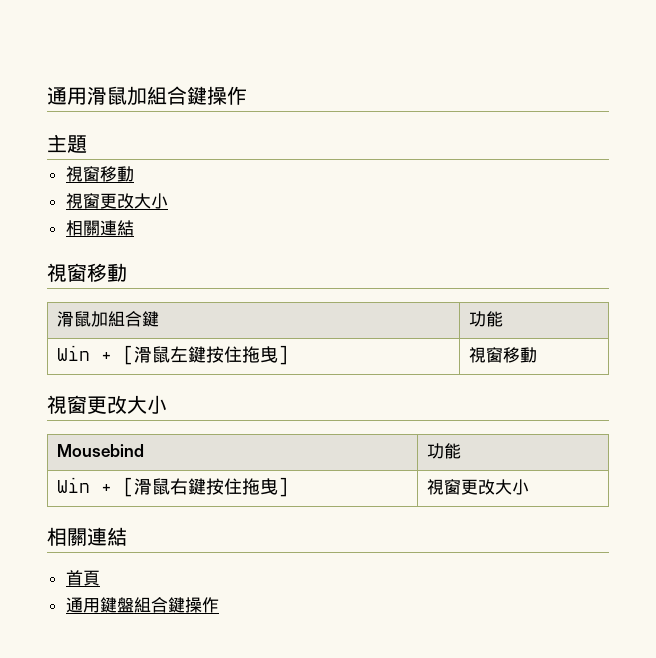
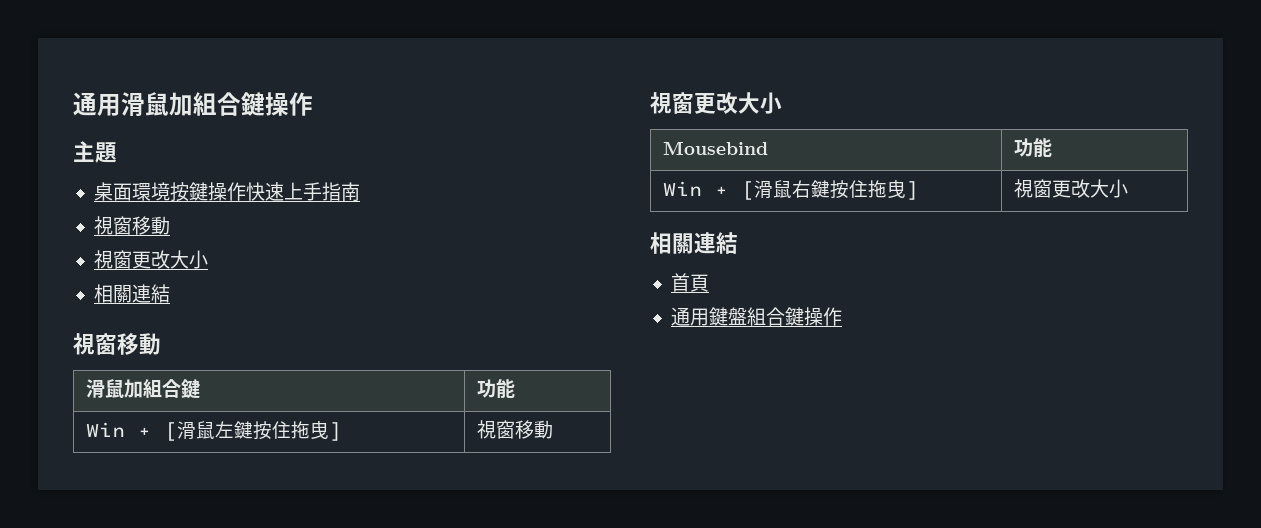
+ 桌面環境按鍵操作快速上手指南

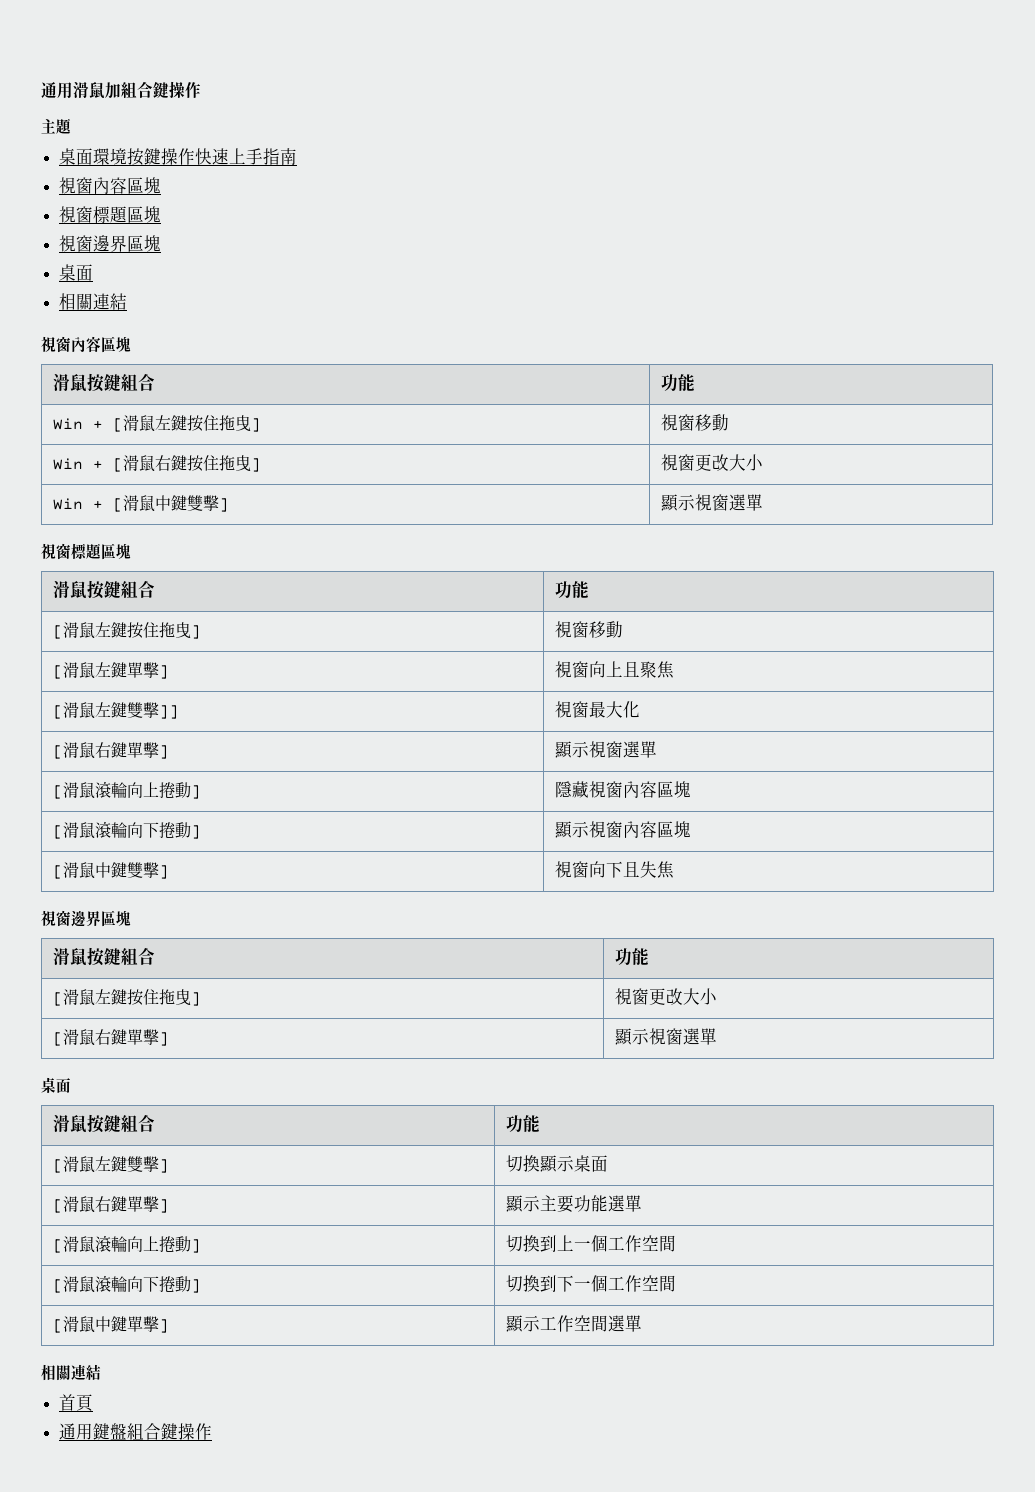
  桌面環境按鍵操作快速上手指南
- 視窗移動
- 視窗更改大小
+ 視窗內容區塊
+ 視窗標題區塊
+ 視窗邊界區塊
+ 桌面
  相關連結
- 視窗移動
- 滑鼠加組合鍵 | 功能
+ 視窗內容區塊
+ 滑鼠按鍵組合 | 功能
  Win + [滑鼠左鍵按住拖曳] | 視窗移動
- 視窗更改大小
- Mousebind | 功能
+ Win + [滑鼠中鍵雙擊] | 顯示視窗選單
+ 視窗標題區塊
+ 滑鼠按鍵組合 | 功能
+ [滑鼠左鍵按住拖曳] | 視窗移動
+ [滑鼠左鍵單擊] | 視窗向上且聚焦
+ [滑鼠左鍵雙擊]] | 視窗最大化
+ [滑鼠右鍵單擊] | 顯示視窗選單
+ [滑鼠滾輪向上捲動] | 隱藏視窗內容區塊
+ [滑鼠滾輪向下捲動] | 顯示視窗內容區塊
+ [滑鼠中鍵雙擊] | 視窗向下且失焦
+ 視窗邊界區塊
+ 滑鼠按鍵組合 | 功能
+ [滑鼠左鍵按住拖曳] | 視窗更改大小
+ [滑鼠右鍵單擊] | 顯示視窗選單
+ 桌面
+ 滑鼠按鍵組合 | 功能
+ [滑鼠左鍵雙擊] | 切換顯示桌面
+ [滑鼠右鍵單擊] | 顯示主要功能選單
+ [滑鼠滾輪向上捲動] | 切換到上一個工作空間
+ [滑鼠滾輪向下捲動] | 切換到下一個工作空間
+ [滑鼠中鍵單擊] | 顯示工作空間選單

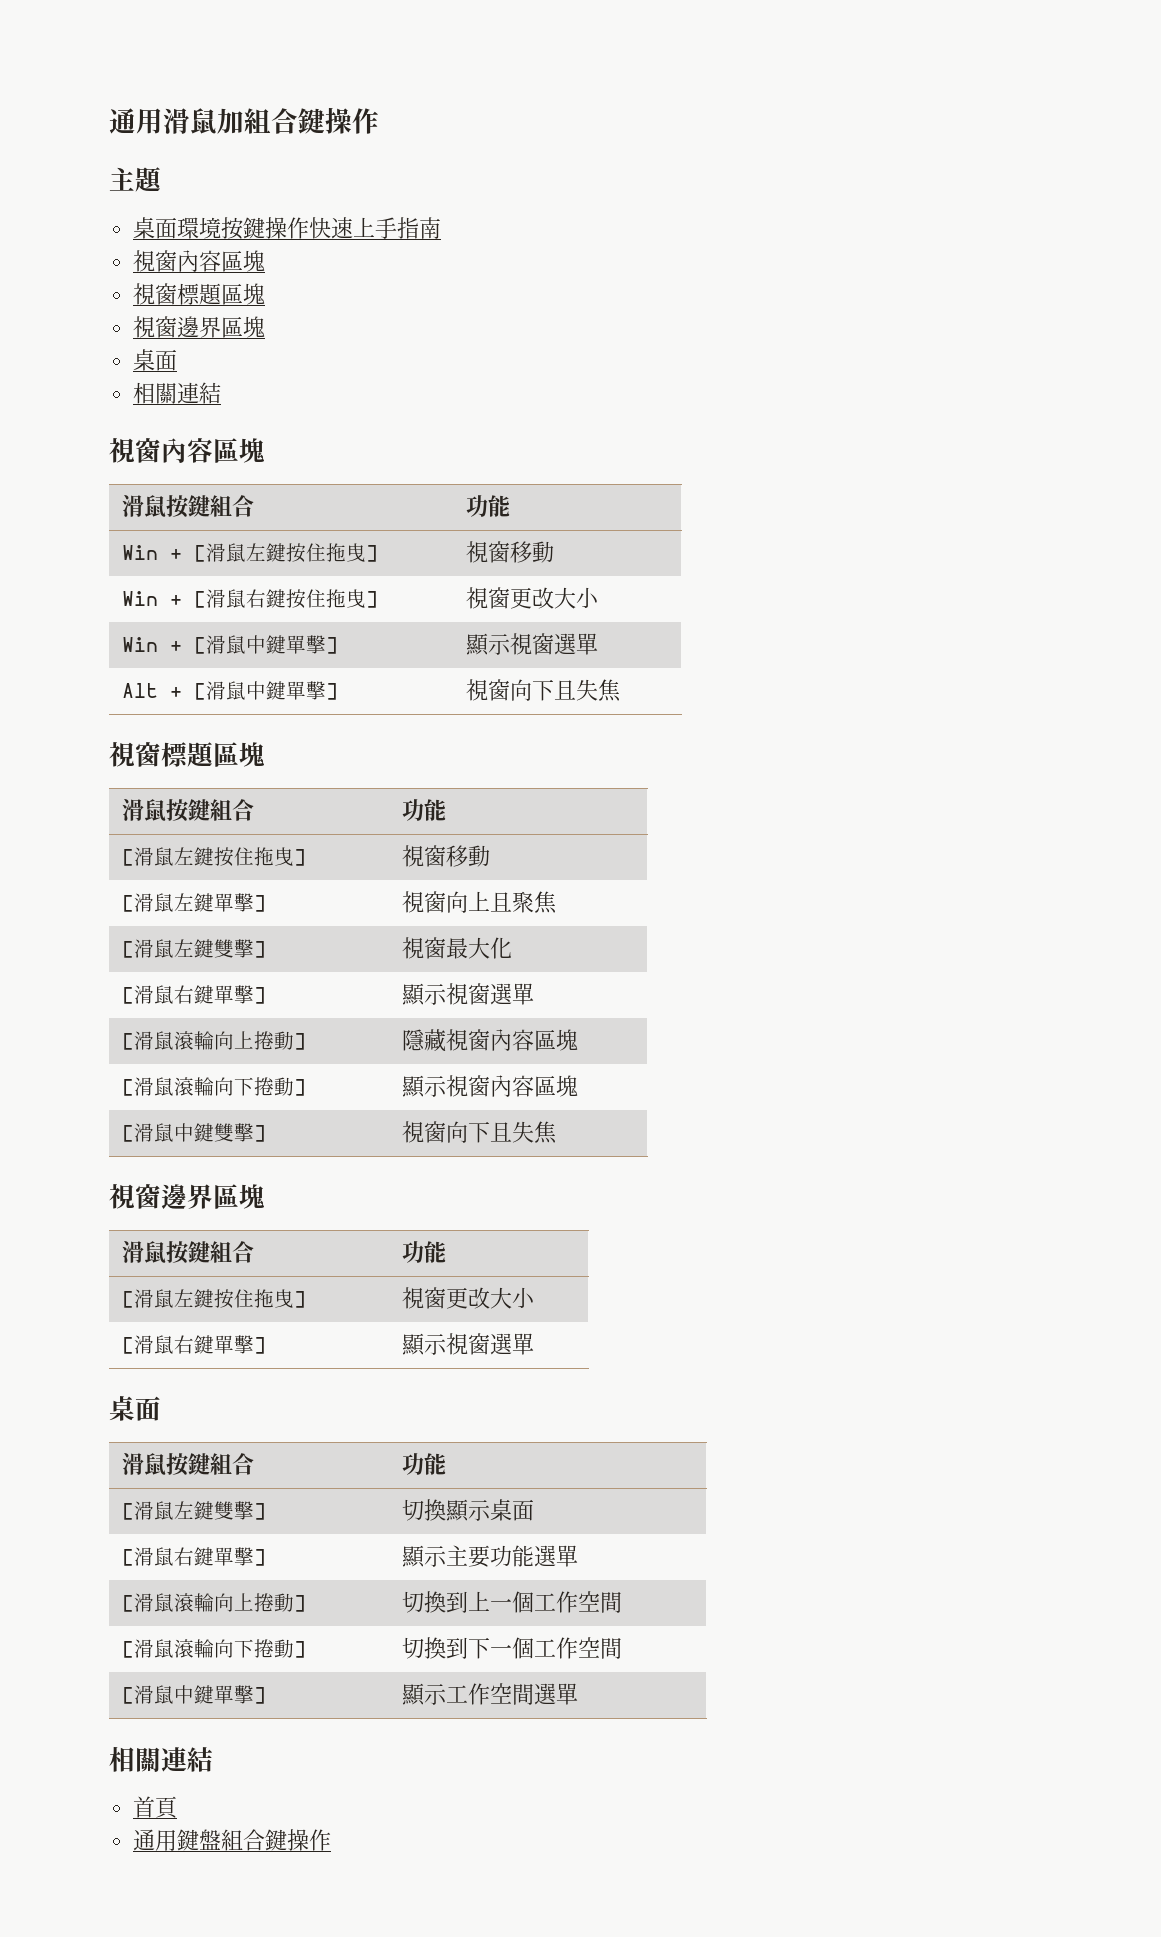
- Win + [滑鼠中鍵雙擊] | 顯示視窗選單
+ Win + [滑鼠中鍵單擊] | 顯示視窗選單
+ Alt + [滑鼠中鍵單擊] | 視窗向下且失焦
- [滑鼠左鍵雙擊]] | 視窗最大化
+ [滑鼠左鍵雙擊] | 視窗最大化

